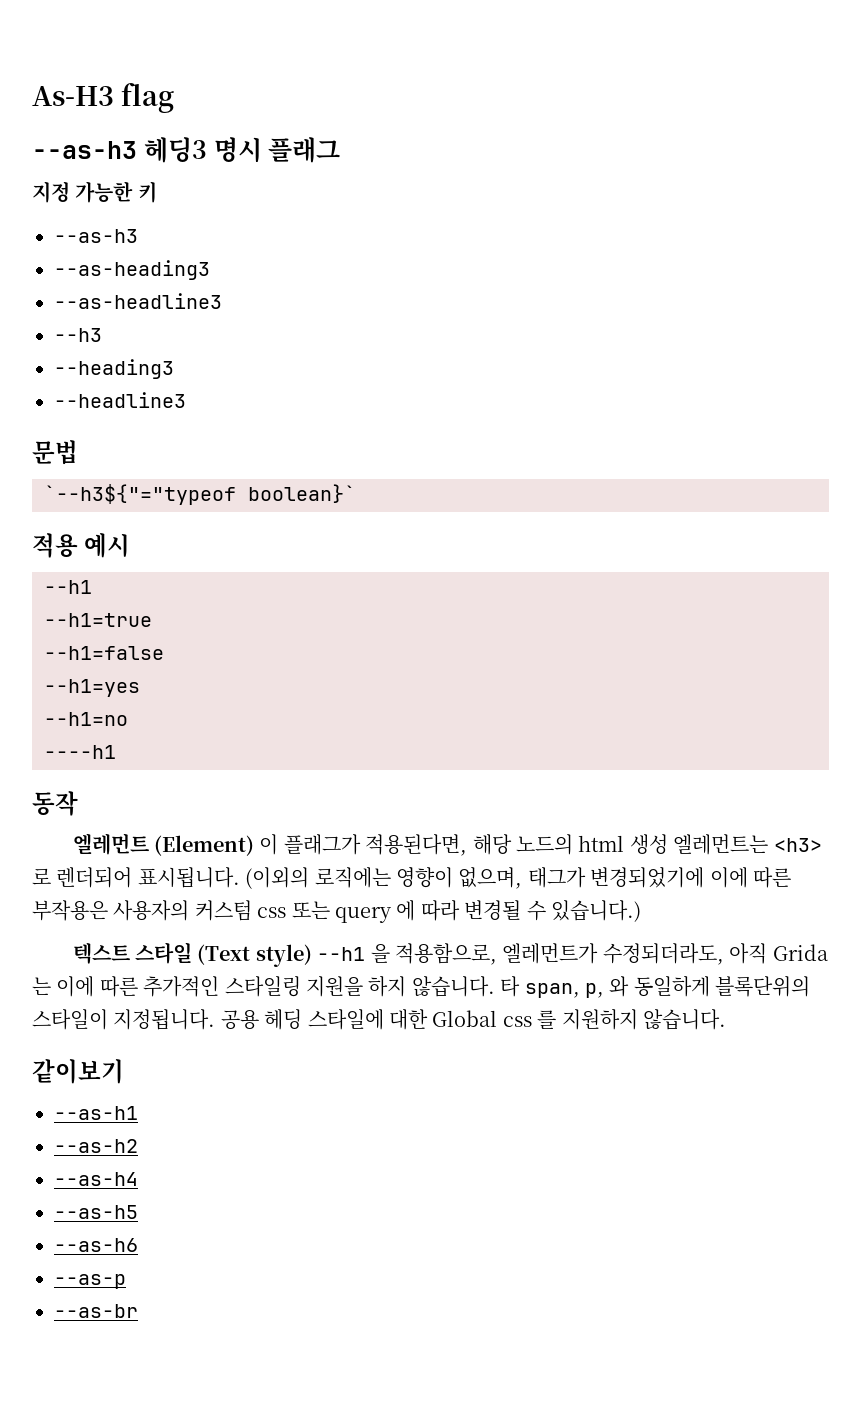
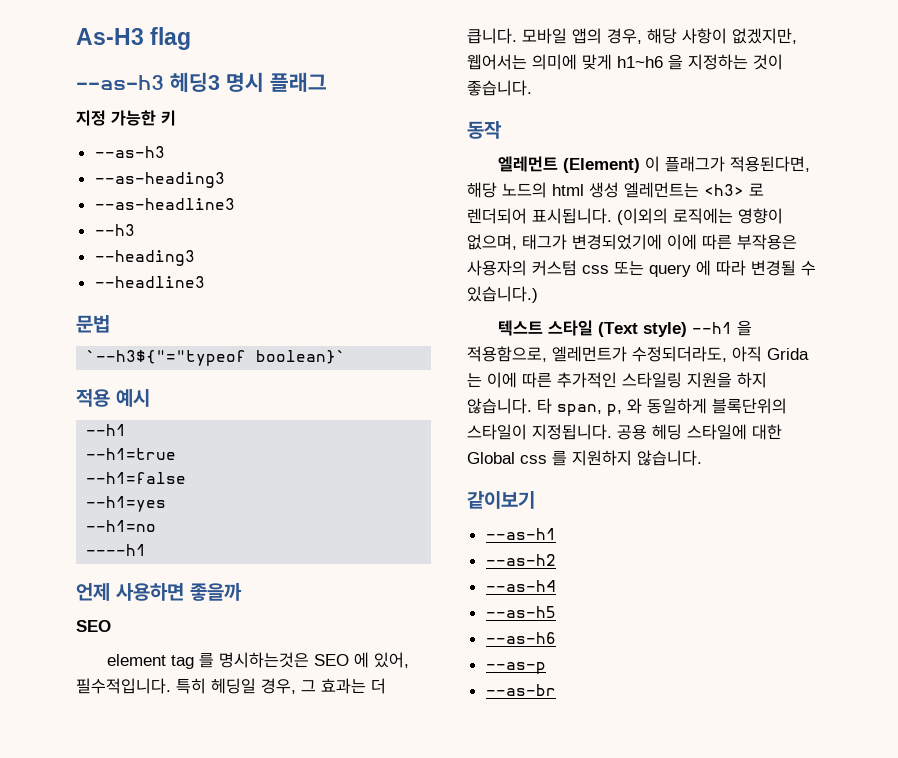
+ 언제 사용하면 좋을까
+ SEO
+ element tag 를 명시하는것은 SEO 에 있어, 필수적입니다. 특히 헤딩일 경우, 그 효과는 더 큽니다. 모바일 앱의 경우, 해당 사항이 없겠지만, 웹어서는 의미에 맞게 h1~h6 을 지정하는 것이 좋습니다.

